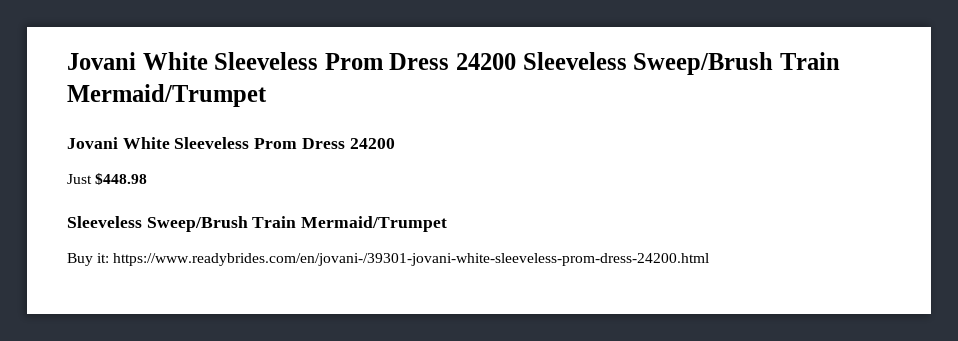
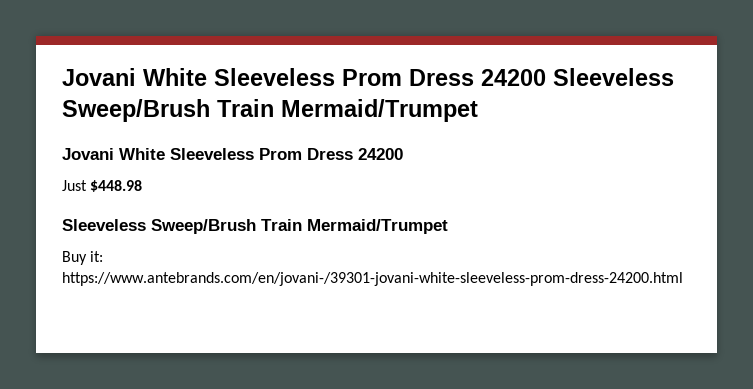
- Buy it: https://www.readybrides.com/en/jovani-/39301-jovani-white-sleeveless-prom-dress-24200.html
+ Buy it: https://www.antebrands.com/en/jovani-/39301-jovani-white-sleeveless-prom-dress-24200.html

